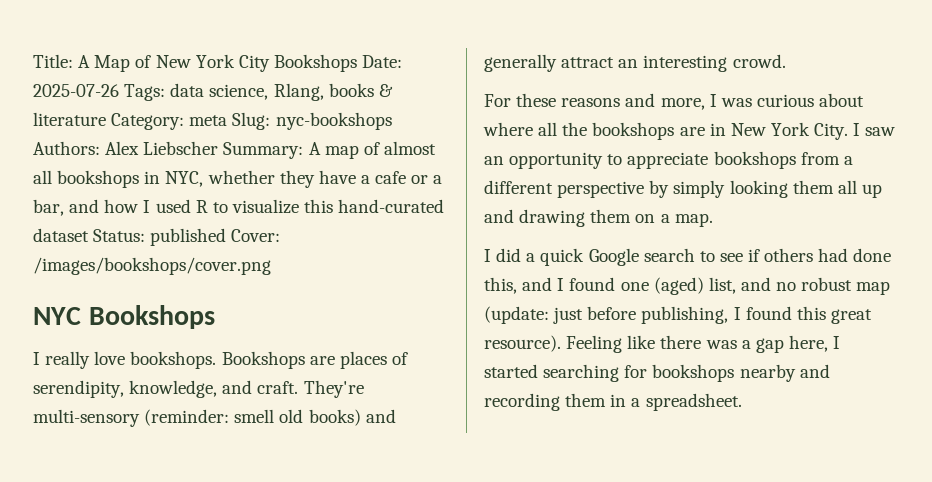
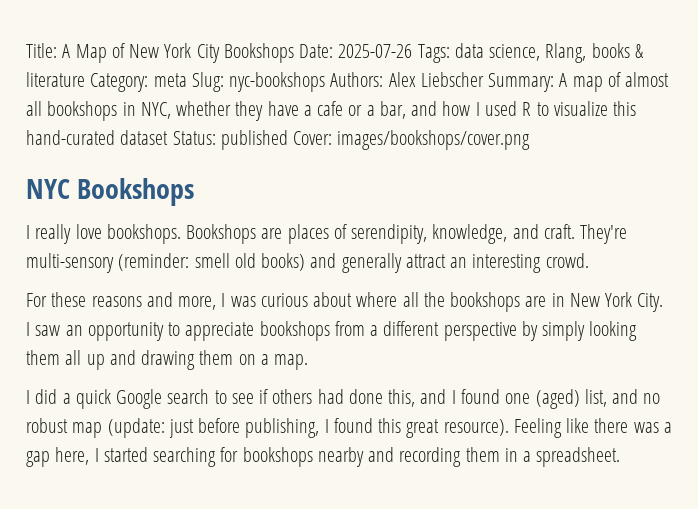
- Title: A Map of New York City Bookshops Date: 2025-07-26 Tags: data science, Rlang, books & literature Category: meta Slug: nyc-bookshops Authors: Alex Liebscher Summary: A map of almost all bookshops in NYC, whether they have a cafe or a bar, and how I used R to visualize this hand-curated dataset Status: published Cover: /images/bookshops/cover.png
+ Title: A Map of New York City Bookshops Date: 2025-07-26 Tags: data science, Rlang, books & literature Category: meta Slug: nyc-bookshops Authors: Alex Liebscher Summary: A map of almost all bookshops in NYC, whether they have a cafe or a bar, and how I used R to visualize this hand-curated dataset Status: published Cover: images/bookshops/cover.png

